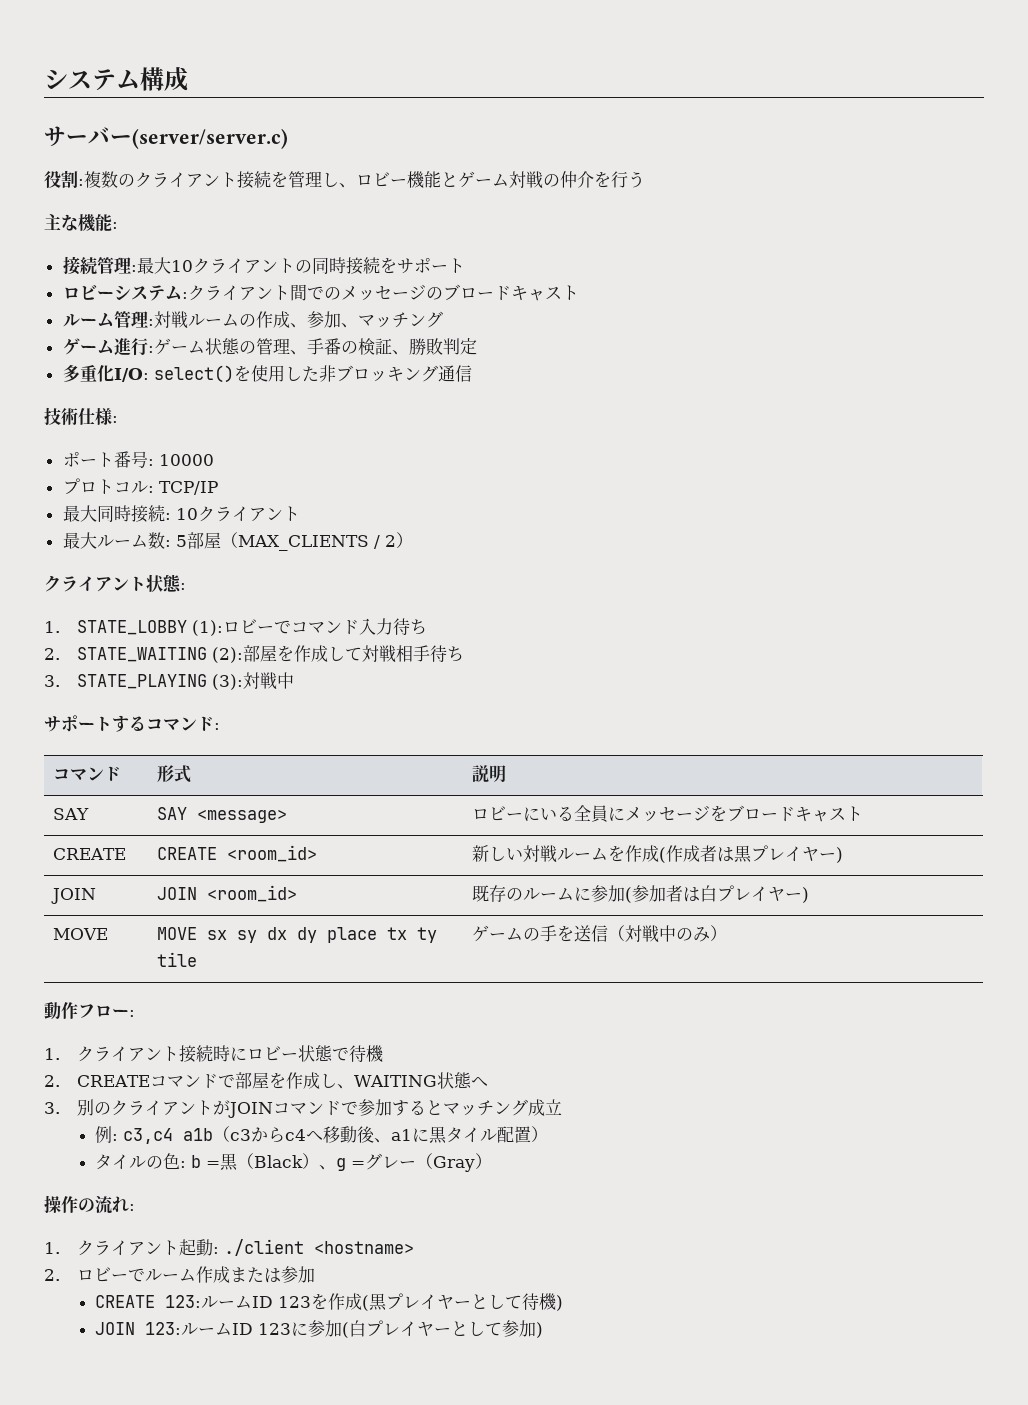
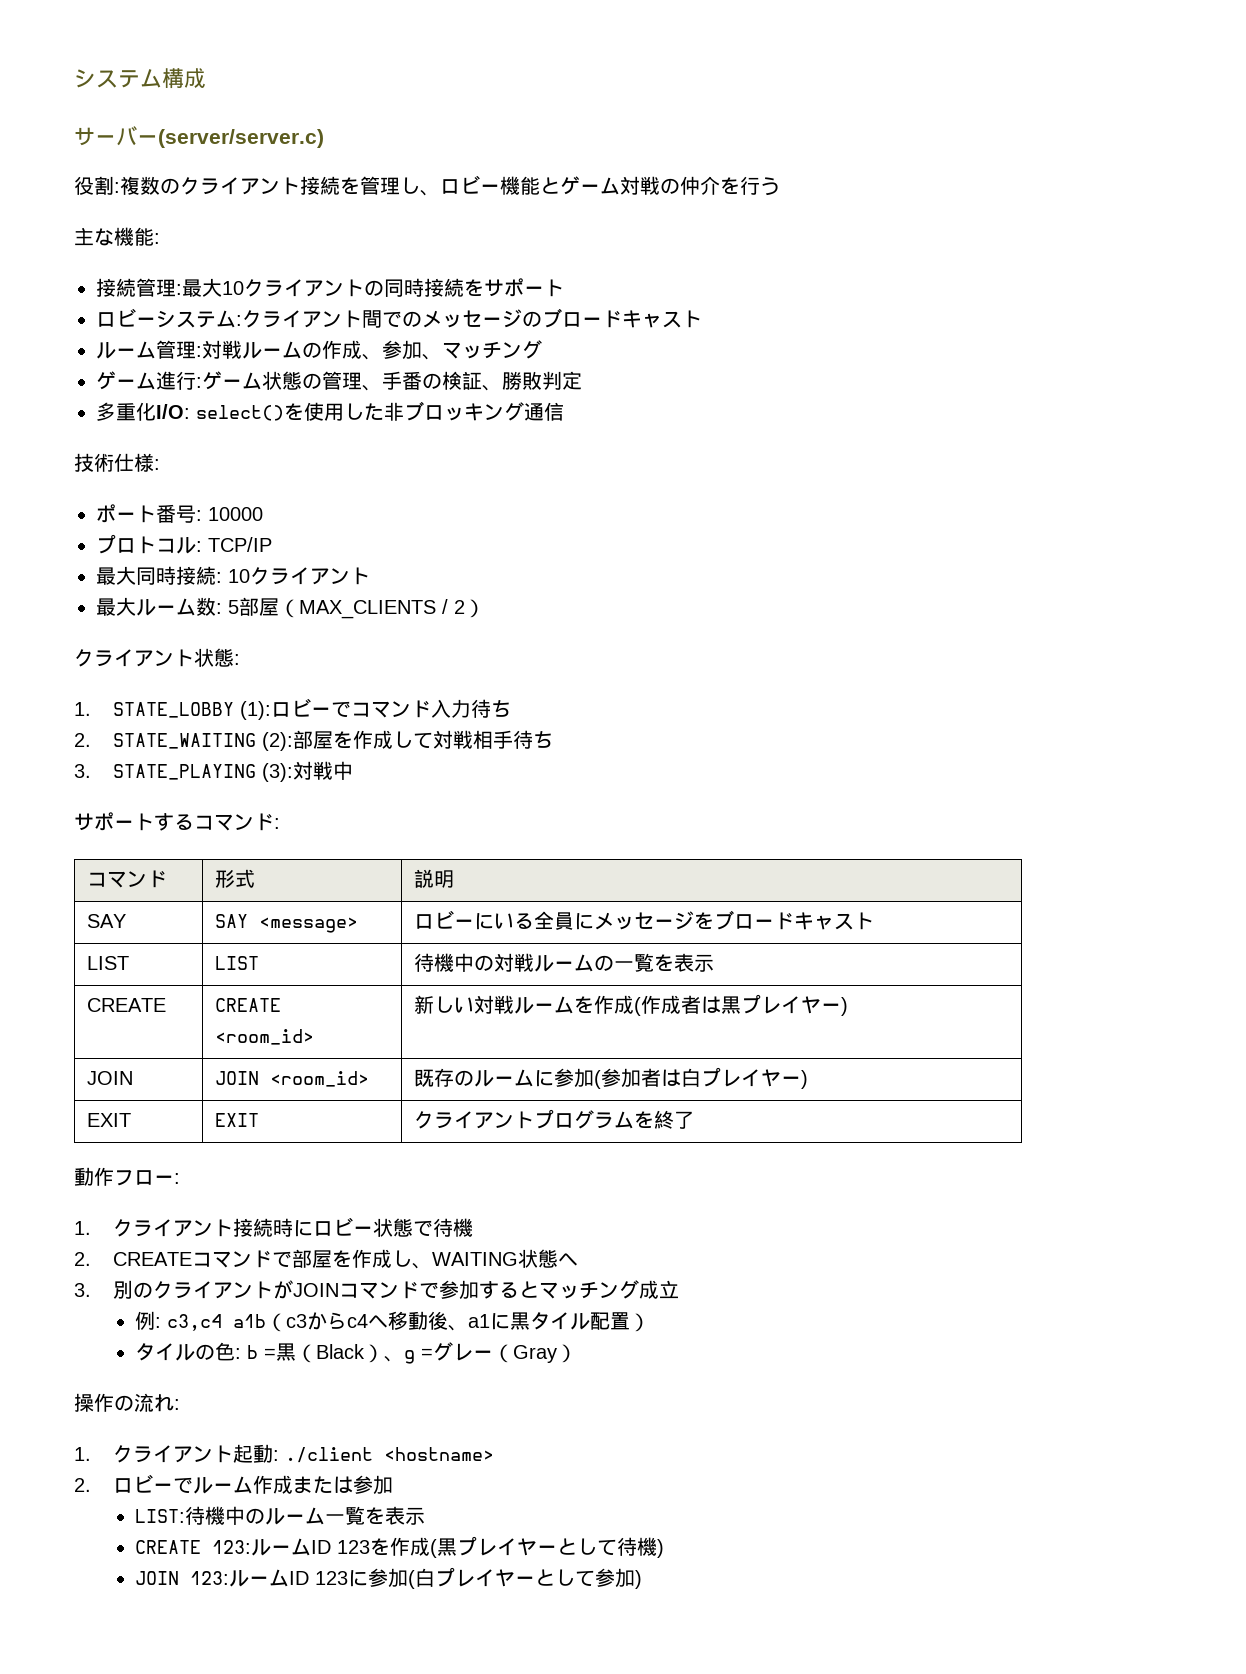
+ LIST | LIST | 待機中の対戦ルームの一覧を表示
- MOVE | MOVE sx sy dx dy place tx ty tile | ゲームの手を送信（対戦中のみ）
+ EXIT | EXIT | クライアントプログラムを終了
+ LIST:待機中のルーム一覧を表示

